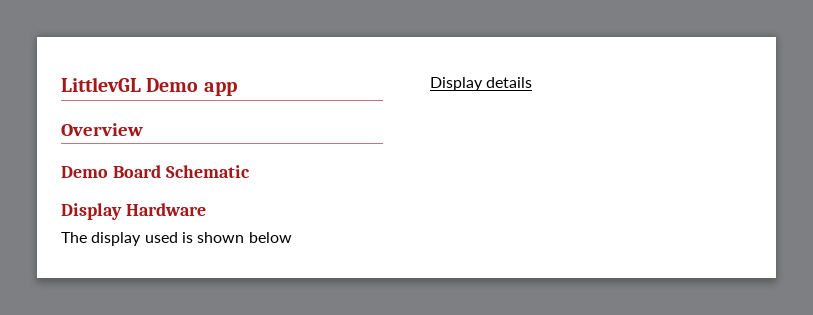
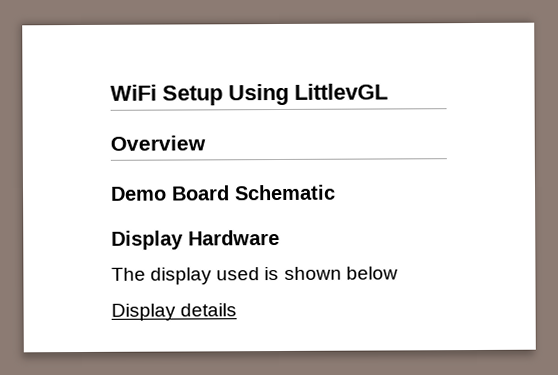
- LittlevGL Demo app
+ WiFi Setup Using LittlevGL

